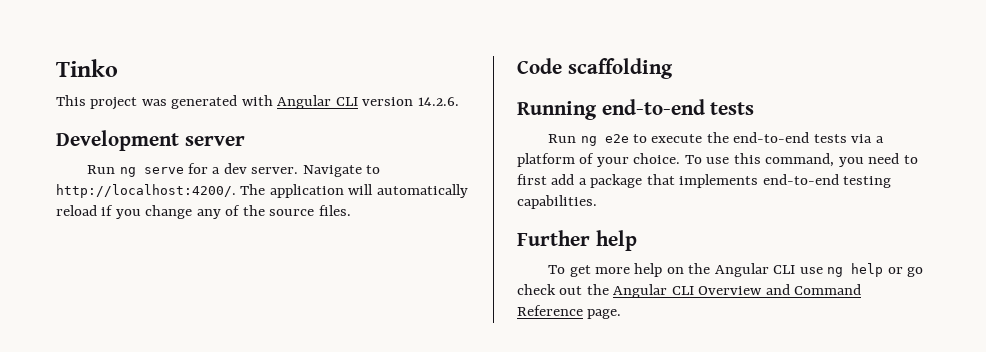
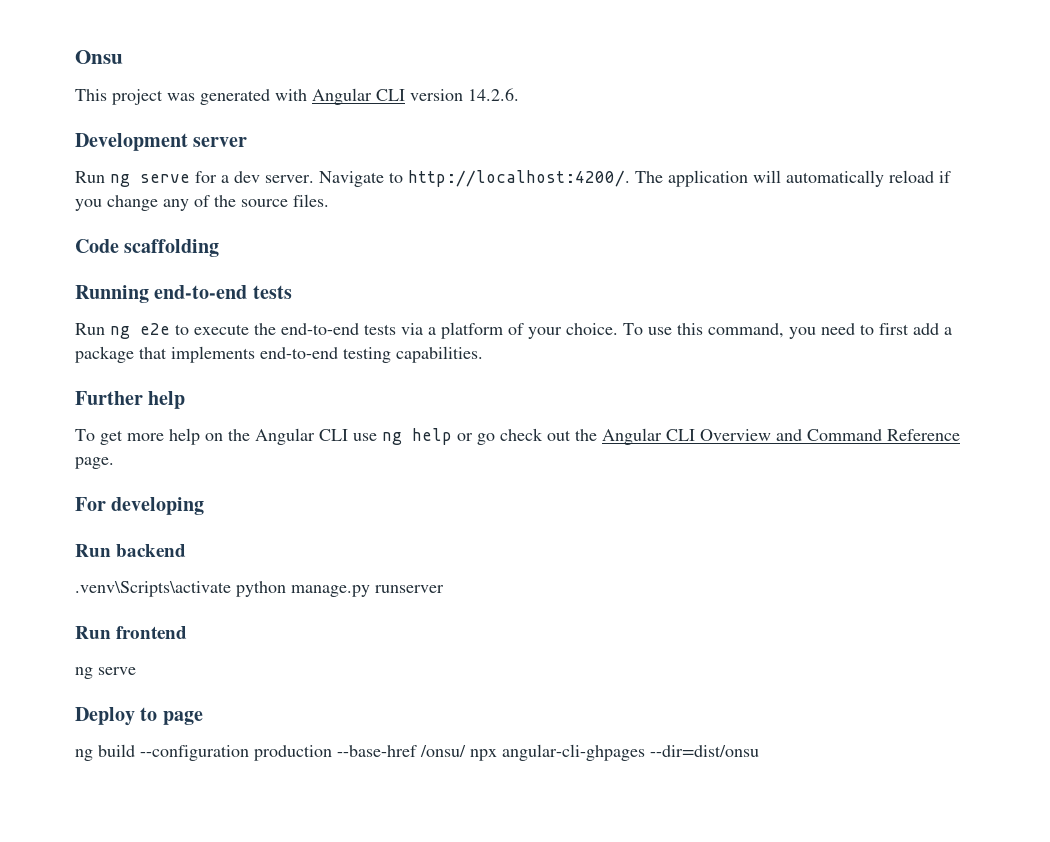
- Tinko
+ Onsu
+ For developing
+ Run backend
+ .venv\Scripts\activate python manage.py runserver
+ Run frontend
+ ng serve
+ Deploy to page
+ ng build --configuration production --base-href /onsu/ npx angular-cli-ghpages --dir=dist/onsu

